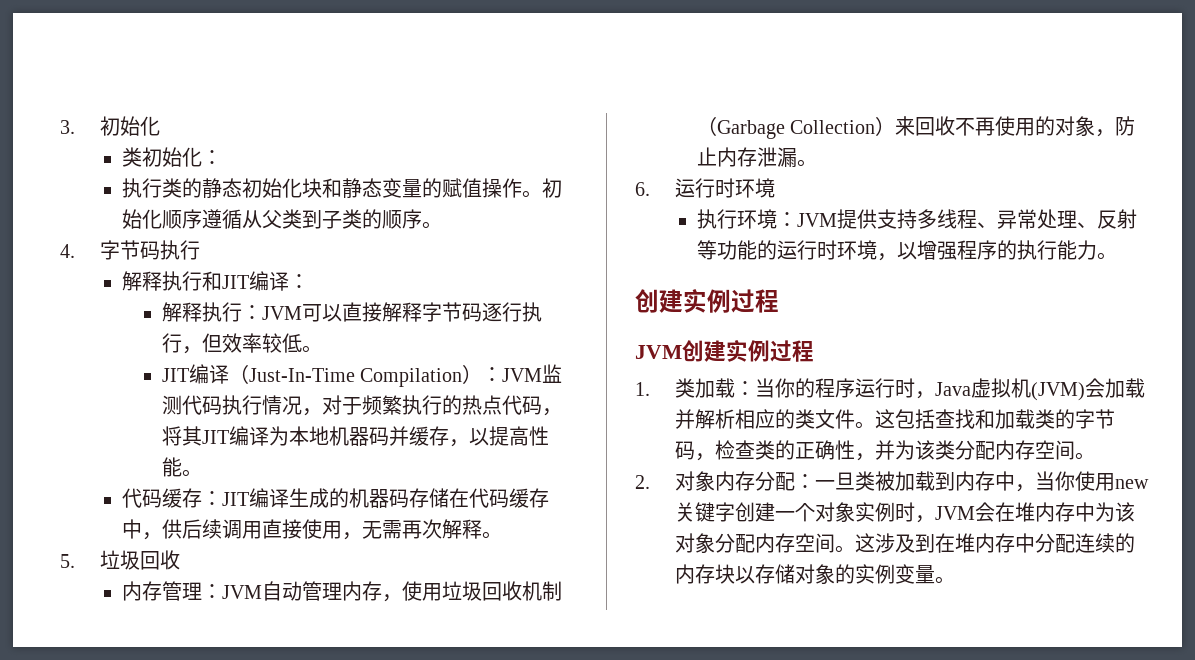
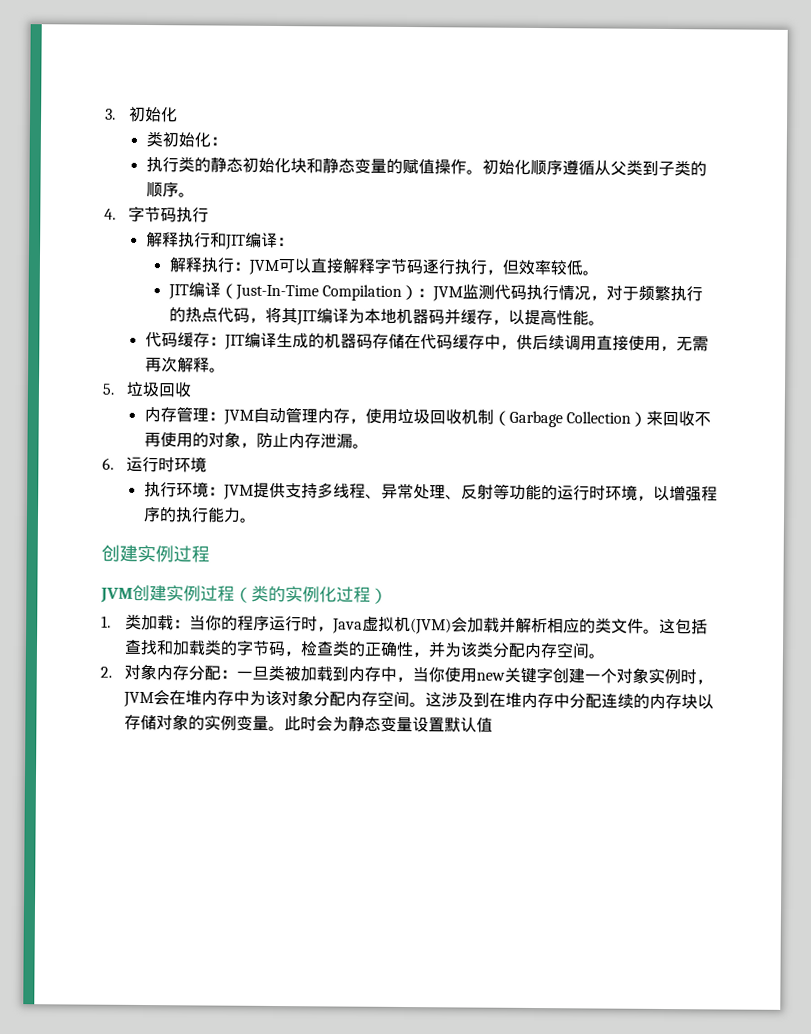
- JVM创建实例过程
+ JVM创建实例过程（类的实例化过程）
+ 此时会为静态变量设置默认值

